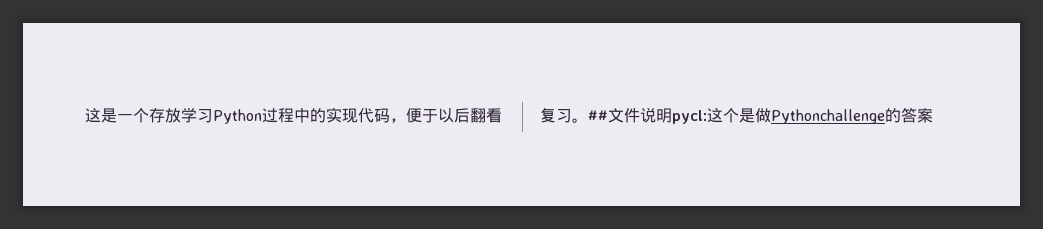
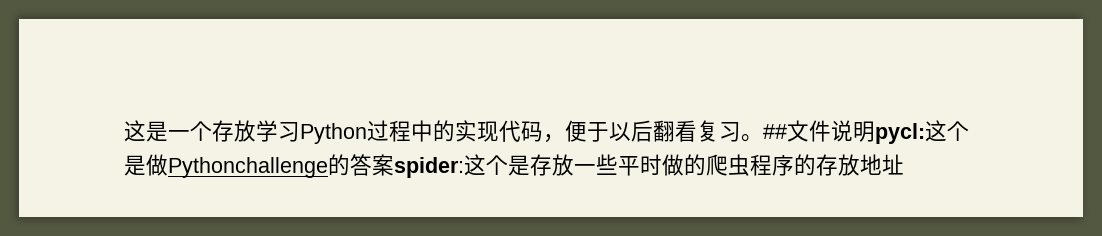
- ##文件说明pycl:这个是做Pythonchallenge的答案
+ ##文件说明pycl:这个是做Pythonchallenge的答案spider:这个是存放一些平时做的爬虫程序的存放地址

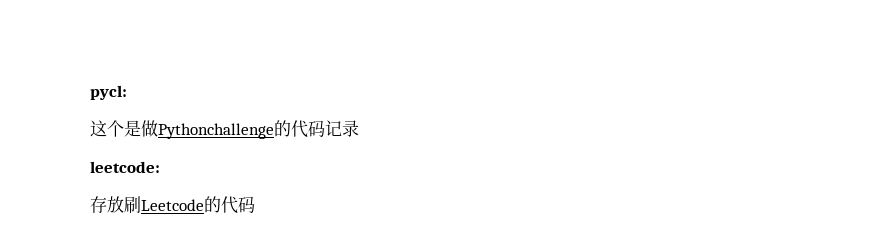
- 这是一个存放学习Python过程中的实现代码，便于以后翻看复习。##文件说明pycl:这个是做Pythonchallenge的答案spider:这个是存放一些平时做的爬虫程序的存放地址
+ pycl:
+ 这个是做Pythonchallenge的代码记录
+ leetcode:
+ 存放刷Leetcode的代码

